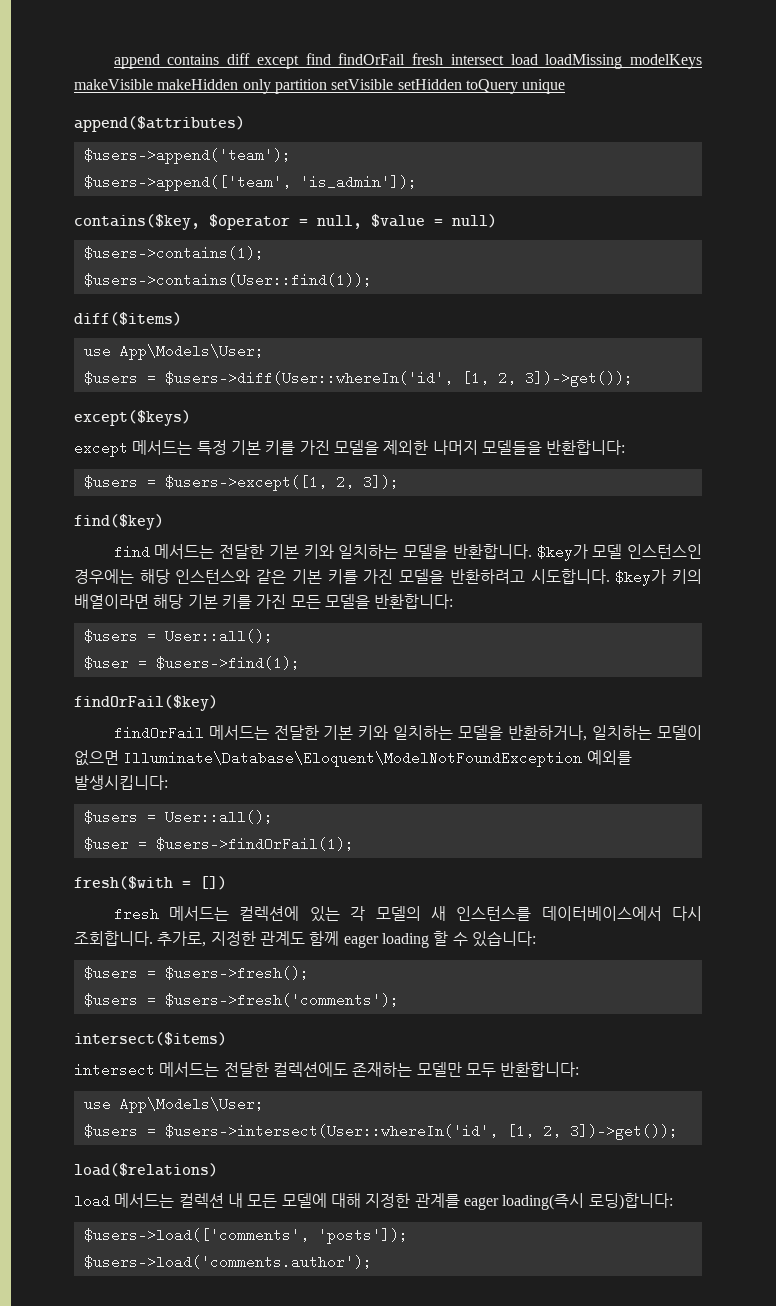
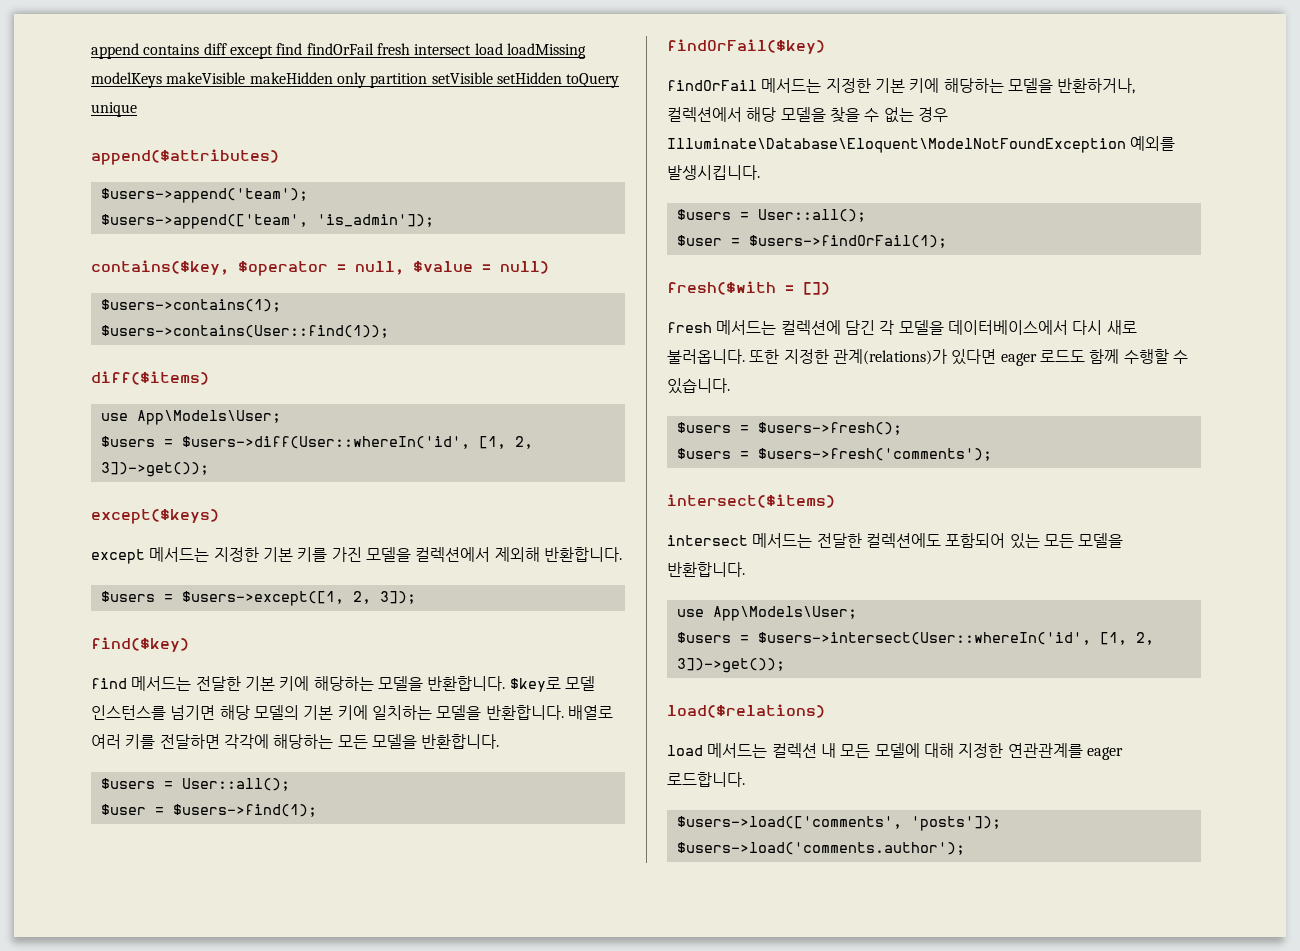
- except 메서드는 특정 기본 키를 가진 모델을 제외한 나머지 모델들을 반환합니다:
+ except 메서드는 지정한 기본 키를 가진 모델을 컬렉션에서 제외해 반환합니다.
- find 메서드는 전달한 기본 키와 일치하는 모델을 반환합니다. $key가 모델 인스턴스인 경우에는 해당 인스턴스와 같은 기본 키를 가진 모델을 반환하려고 시도합니다. $key가 키의 배열이라면 해당 기본 키를 가진 모든 모델을 반환합니다:
+ find 메서드는 전달한 기본 키에 해당하는 모델을 반환합니다. $key로 모델 인스턴스를 넘기면 해당 모델의 기본 키에 일치하는 모델을 반환합니다. 배열로 여러 키를 전달하면 각각에 해당하는 모든 모델을 반환합니다.
- findOrFail 메서드는 전달한 기본 키와 일치하는 모델을 반환하거나, 일치하는 모델이 없으면 Illuminate\Database\Eloquent\ModelNotFoundException 예외를 발생시킵니다:
+ findOrFail 메서드는 지정한 기본 키에 해당하는 모델을 반환하거나, 컬렉션에서 해당 모델을 찾을 수 없는 경우 Illuminate\Database\Eloquent\ModelNotFoundException 예외를 발생시킵니다.
- fresh 메서드는 컬렉션에 있는 각 모델의 새 인스턴스를 데이터베이스에서 다시 조회합니다. 추가로, 지정한 관계도 함께 eager loading 할 수 있습니다:
+ fresh 메서드는 컬렉션에 담긴 각 모델을 데이터베이스에서 다시 새로 불러옵니다. 또한 지정한 관계(relations)가 있다면 eager 로드도 함께 수행할 수 있습니다.
- intersect 메서드는 전달한 컬렉션에도 존재하는 모델만 모두 반환합니다:
+ intersect 메서드는 전달한 컬렉션에도 포함되어 있는 모든 모델을 반환합니다.
- load 메서드는 컬렉션 내 모든 모델에 대해 지정한 관계를 eager loading(즉시 로딩)합니다:
+ load 메서드는 컬렉션 내 모든 모델에 대해 지정한 연관관계를 eager 로드합니다.

